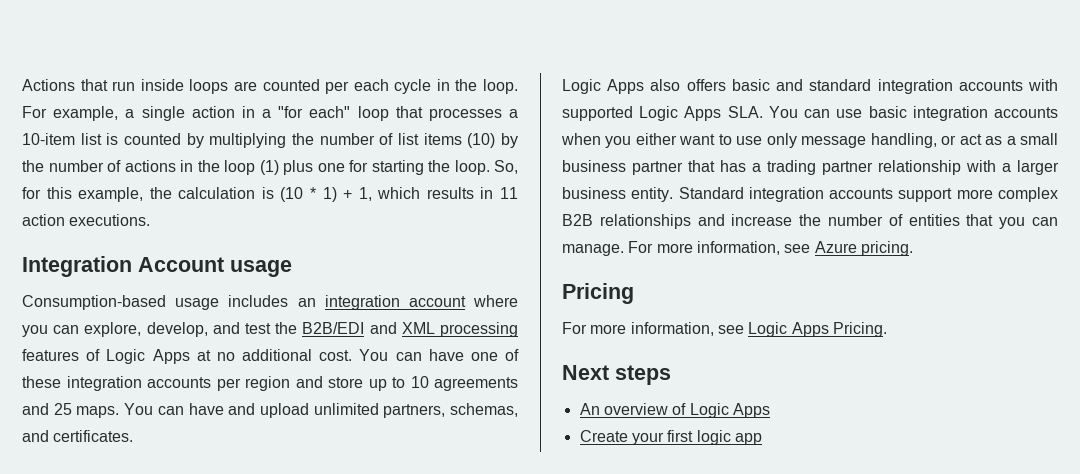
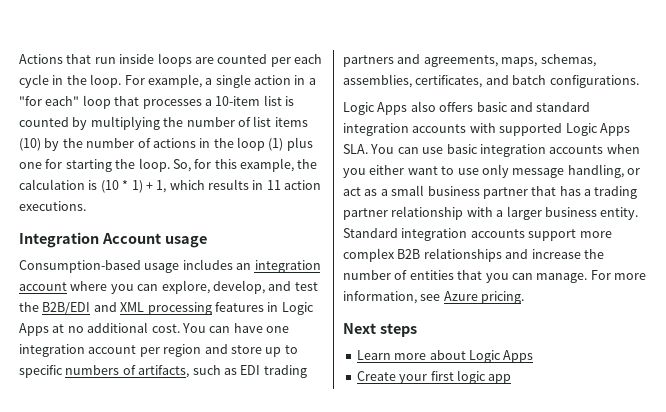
- Consumption-based usage includes an integration account where you can explore, develop, and test the B2B/EDI and XML processing features of Logic Apps at no additional cost.
+ Consumption-based usage includes an integration account where you can explore, develop, and test the B2B/EDI and XML processing features in Logic Apps at no additional cost.
- You can have one of these integration accounts per region and store up to 10 agreements and 25 maps. You can have and upload unlimited partners, schemas, and certificates.
+ You can have one integration account per region and store up to specific numbers of artifacts, such as EDI trading partners and agreements, maps, schemas, assemblies, certificates, and batch configurations.
- Pricing
- For more information, see Logic Apps Pricing.
- An overview of Logic Apps
+ Learn more about Logic Apps

